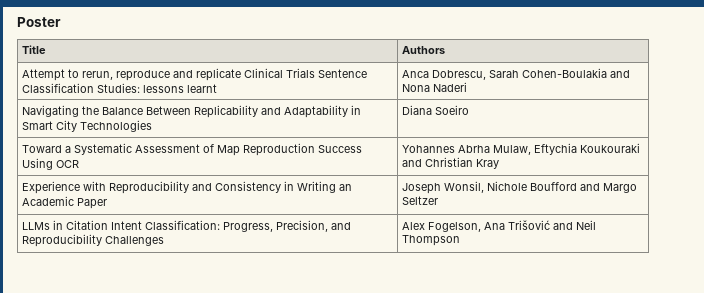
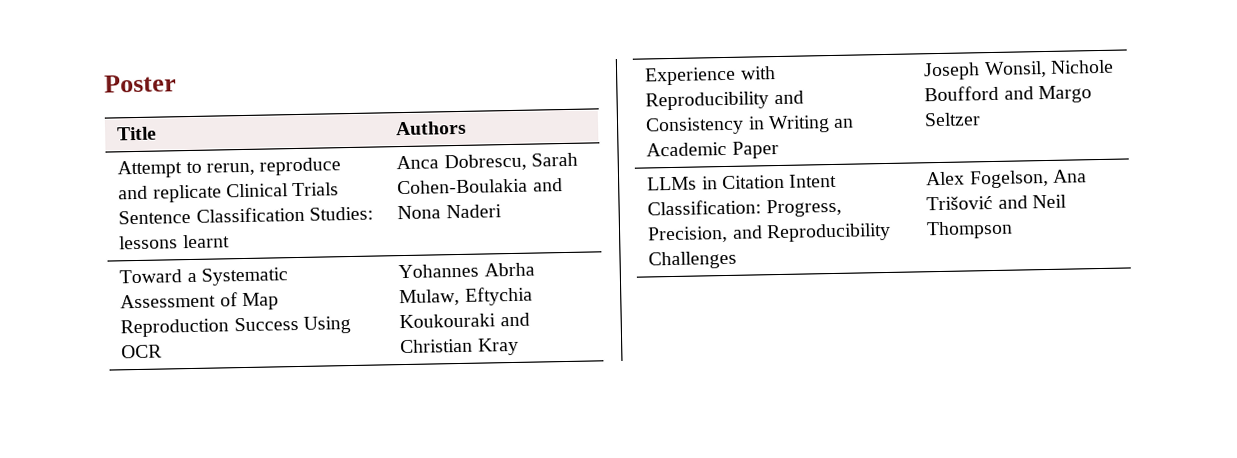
- Navigating the Balance Between Replicability and Adaptability in Smart City Technologies | Diana Soeiro

